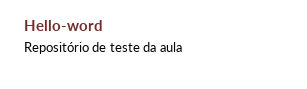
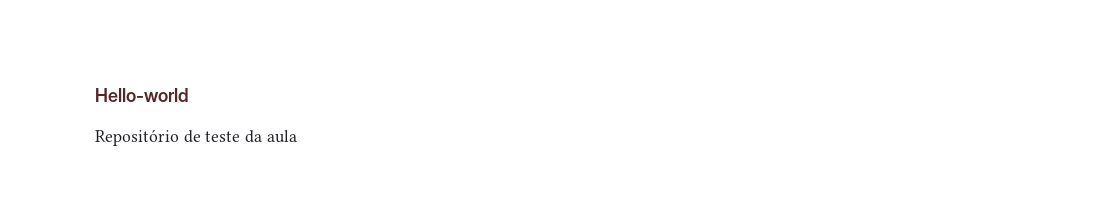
- Hello-word
+ Hello-world

